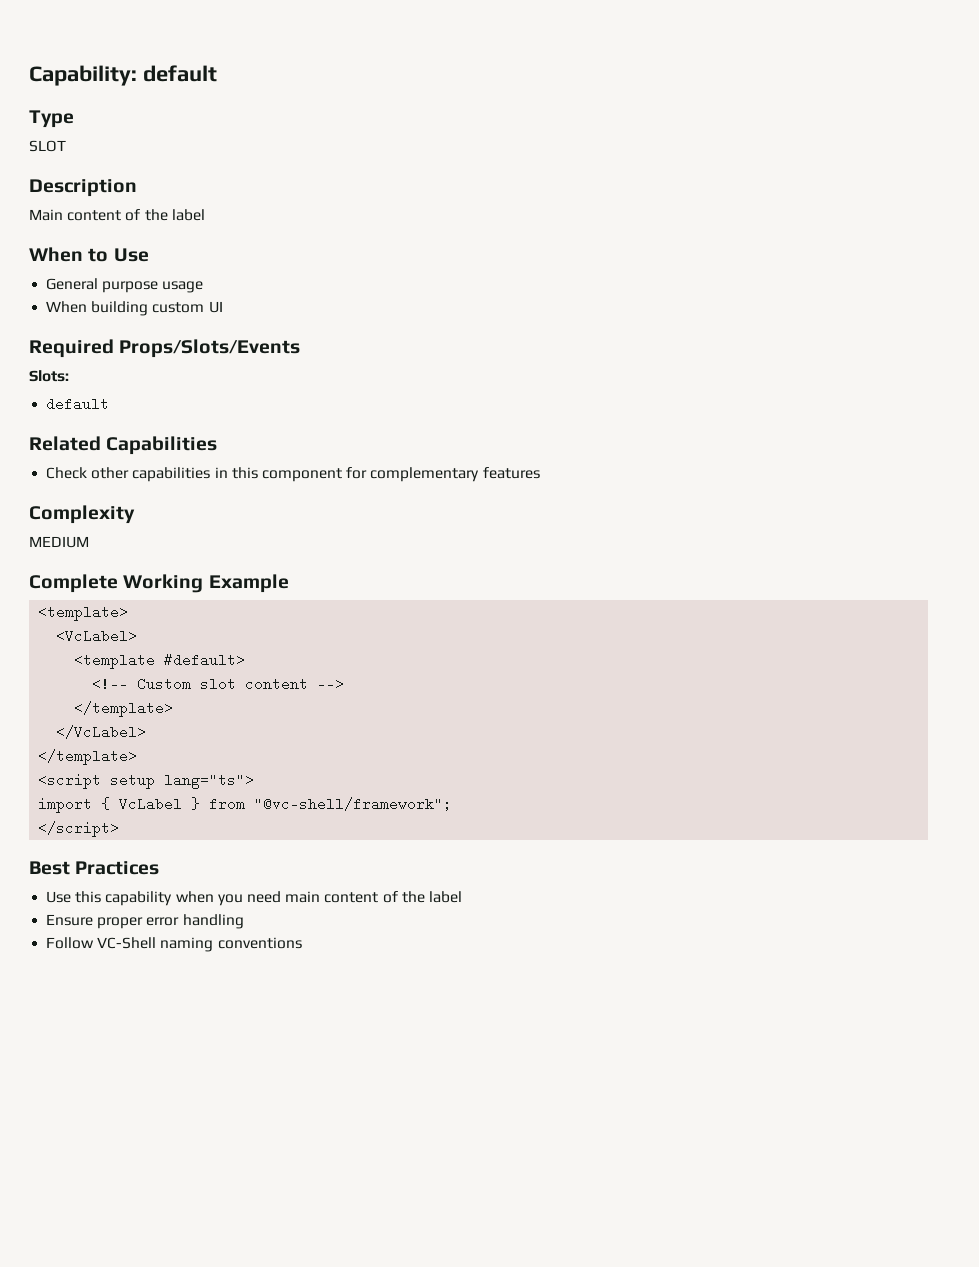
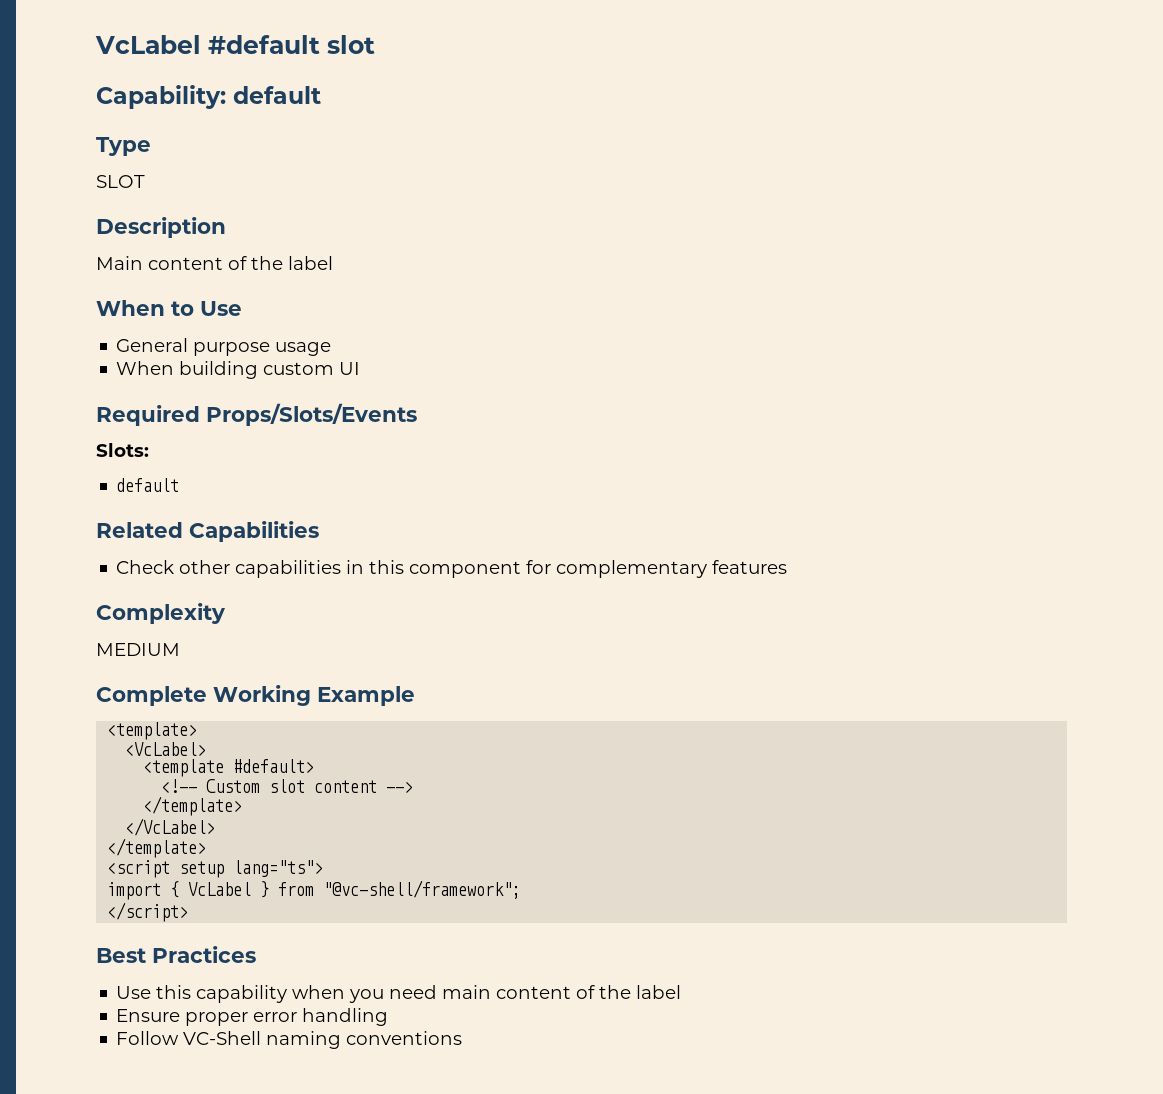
+ VcLabel #default slot

